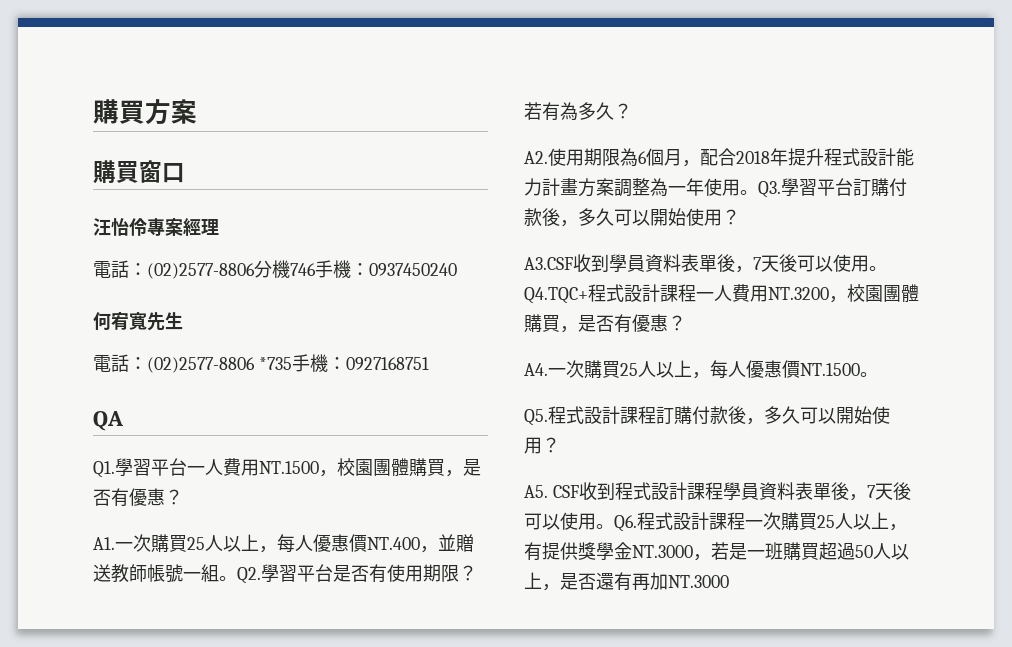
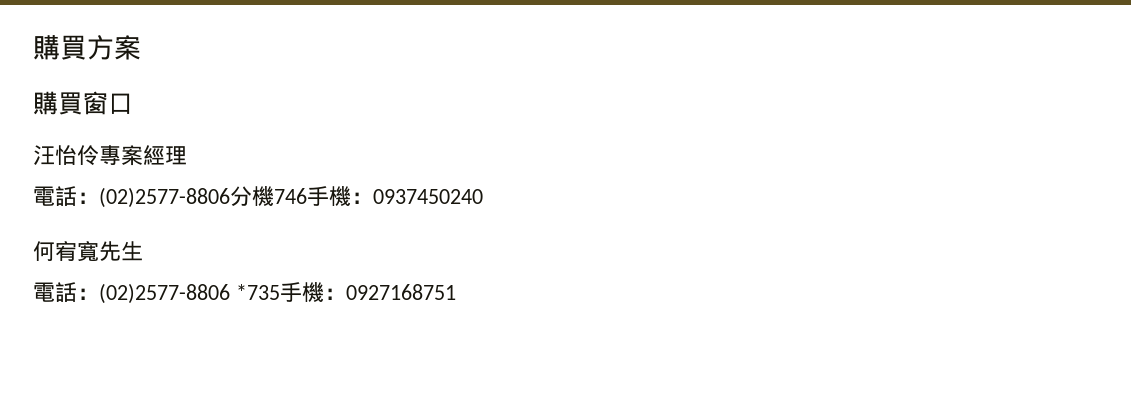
- QA
- Q1.學習平台一人費用NT.1500，校園團體購買，是否有優惠？
- A1.一次購買25人以上，每人優惠價NT.400，並贈送教師帳號一組。Q2.學習平台是否有使用期限？若有為多久？
- A2.使用期限為6個月，配合2018年提升程式設計能力計畫方案調整為一年使用。Q3.學習平台訂購付款後，多久可以開始使用？
- A3.CSF收到學員資料表單後，7天後可以使用。Q4.TQC+程式設計課程一人費用NT.3200，校園團體購買，是否有優惠？
- A4.一次購買25人以上，每人優惠價NT.1500。
- Q5.程式設計課程訂購付款後，多久可以開始使用？
- A5. CSF收到程式設計課程學員資料表單後，7天後可以使用。Q6.程式設計課程一次購買25人以上，有提供獎學金NT.3000，若是一班購買超過50人以上，是否還有再加NT.3000

